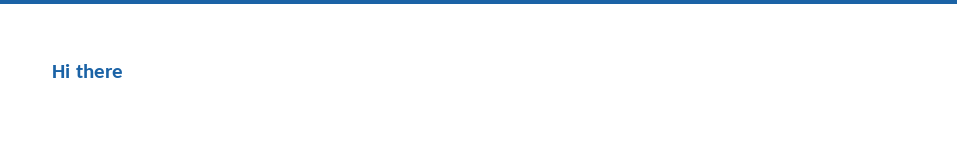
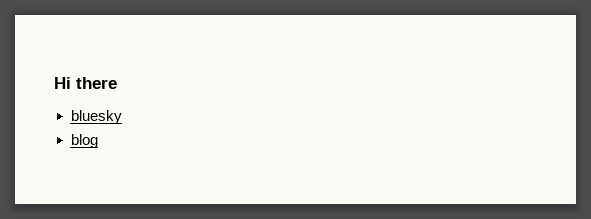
+ bluesky
+ blog

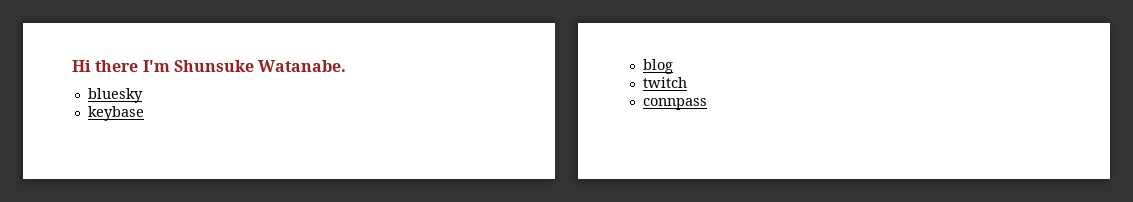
- Hi there
+ Hi there I'm Shunsuke Watanabe.
+ keybase
+ twitch
+ connpass

